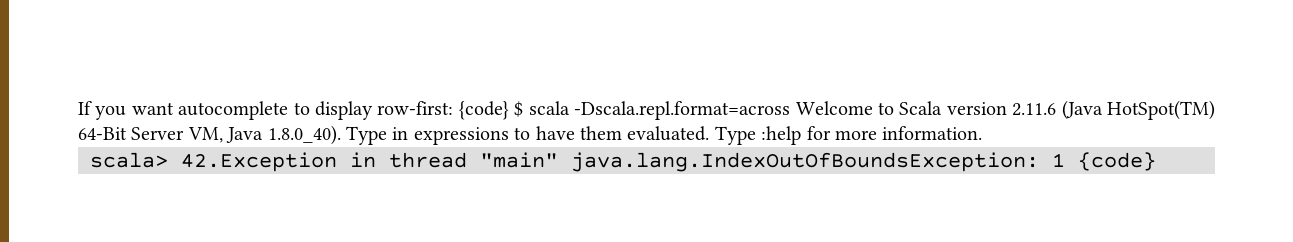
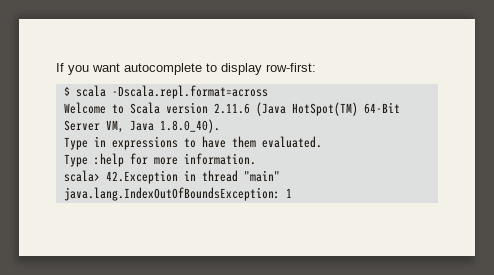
- If you want autocomplete to display row-first: {code} $ scala -Dscala.repl.format=across Welcome to Scala version 2.11.6 (Java HotSpot(TM) 64-Bit Server VM, Java 1.8.0_40). Type in expressions to have them evaluated. Type :help for more information.
+ If you want autocomplete to display row-first:
+ $ scala -Dscala.repl.format=across
+ Welcome to Scala version 2.11.6 (Java HotSpot(TM) 64-Bit Server VM, Java 1.8.0_40).
+ Type in expressions to have them evaluated.
+ Type :help for more information.
- scala> 42.Exception in thread "main" java.lang.IndexOutOfBoundsException: 1 {code}
+ scala> 42.Exception in thread "main" java.lang.IndexOutOfBoundsException: 1

